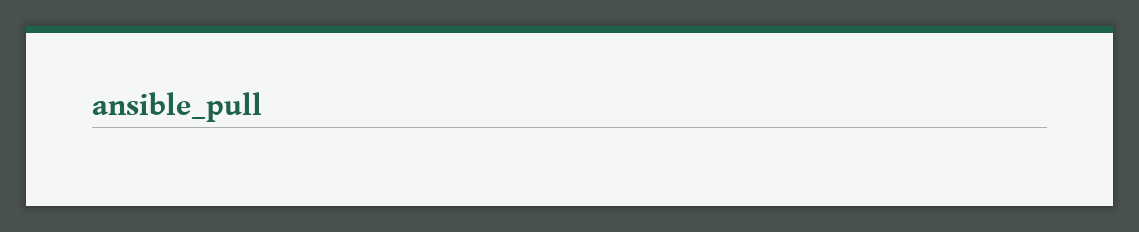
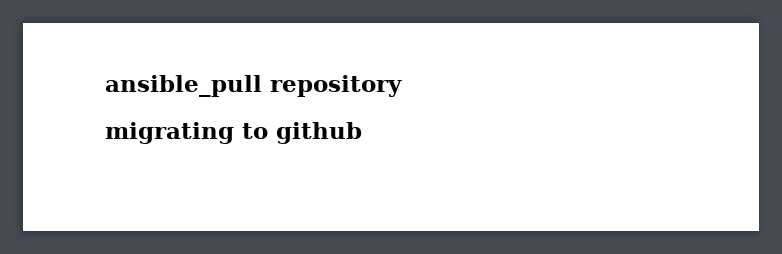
- ansible_pull
+ ansible_pull repository
+ migrating to github

